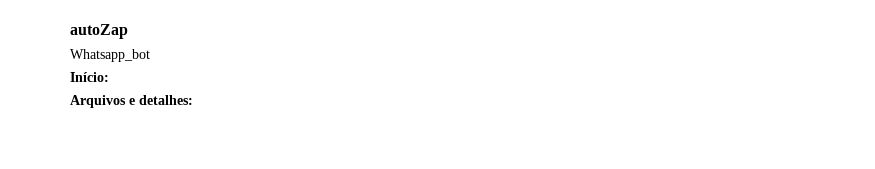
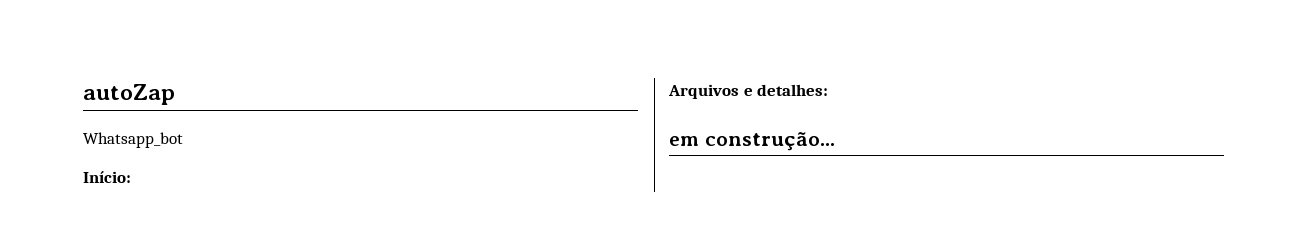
+ em construção...

